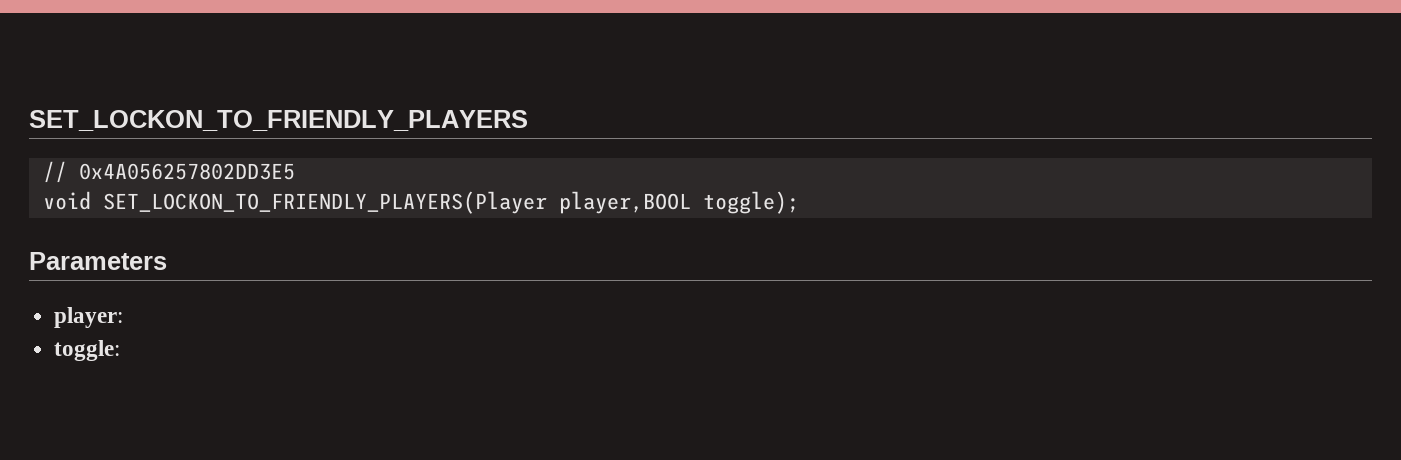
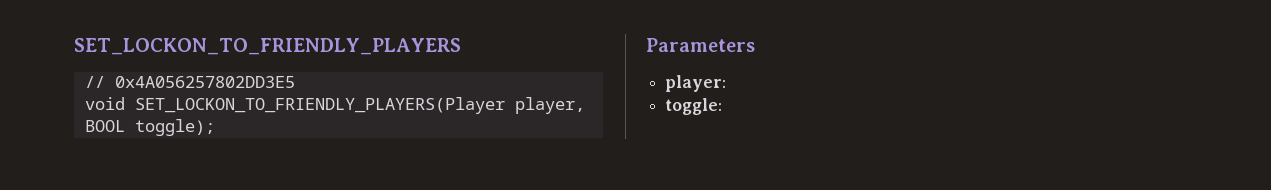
- void SET_LOCKON_TO_FRIENDLY_PLAYERS(Player player,BOOL toggle);
+ void SET_LOCKON_TO_FRIENDLY_PLAYERS(Player player, BOOL toggle);

